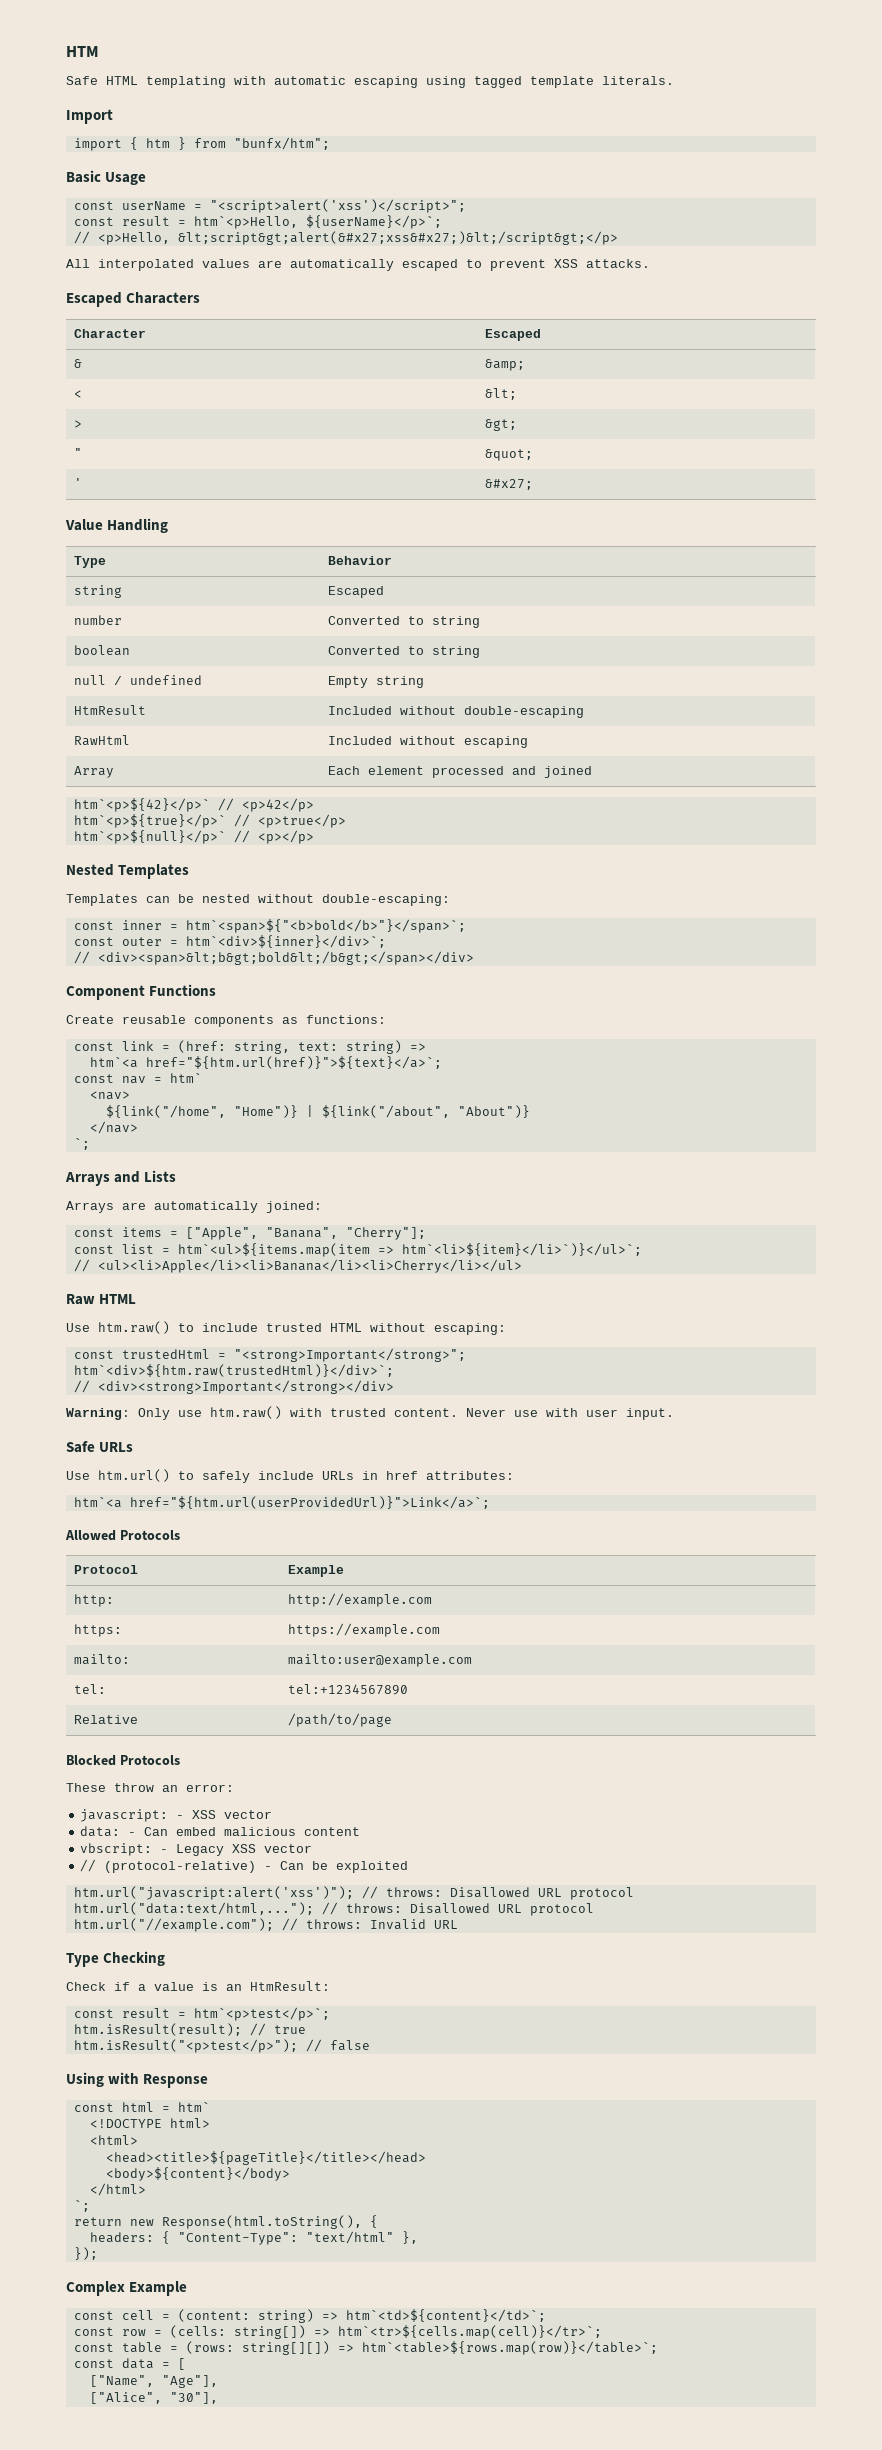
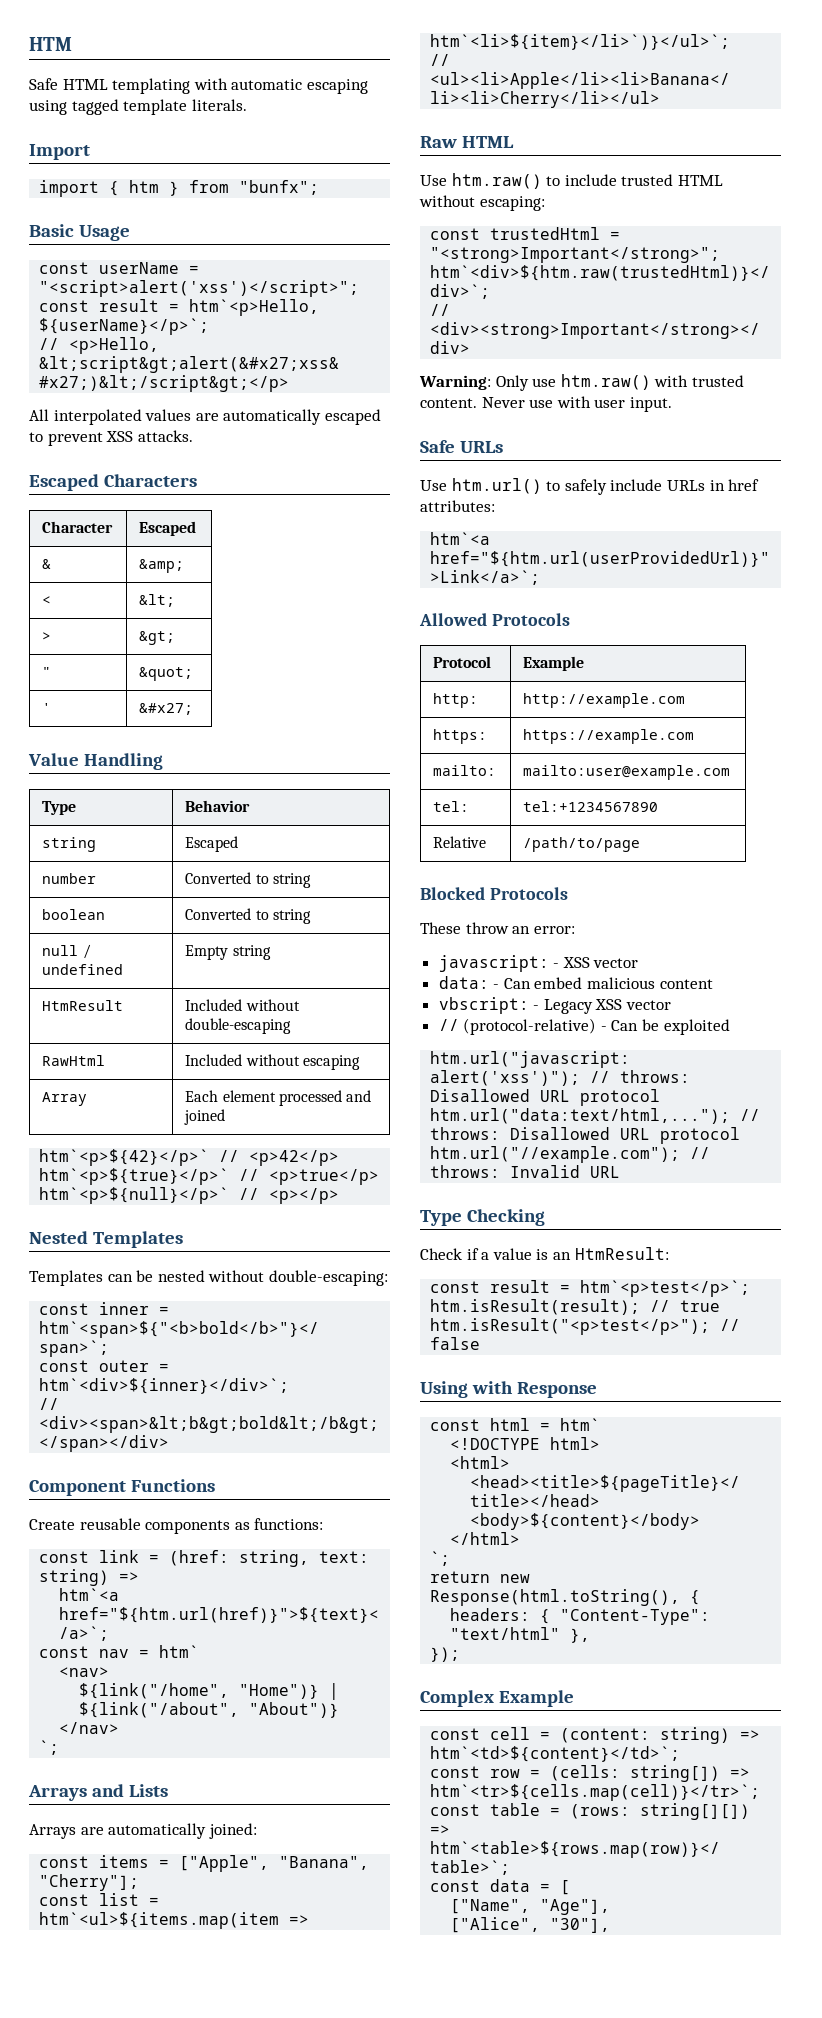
- import { htm } from "bunfx/htm";
+ import { htm } from "bunfx";

